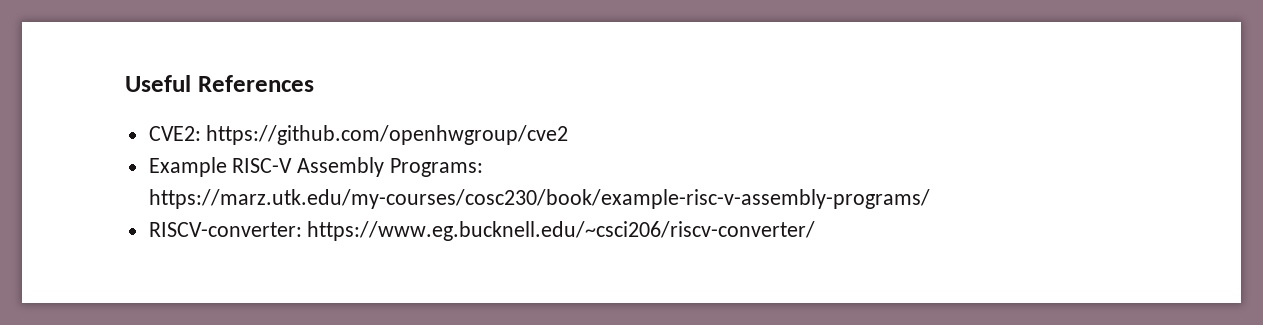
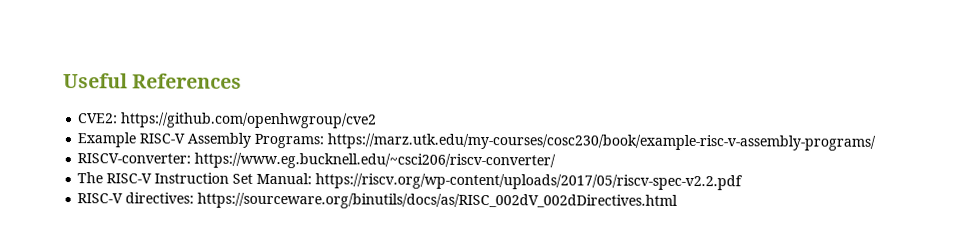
+ The RISC-V Instruction Set Manual: https://riscv.org/wp-content/uploads/2017/05/riscv-spec-v2.2.pdf
+ RISC-V directives: https://sourceware.org/binutils/docs/as/RISC_002dV_002dDirectives.html

